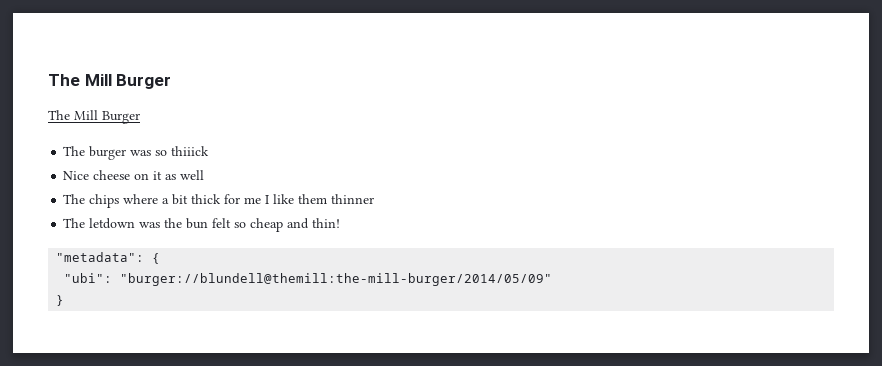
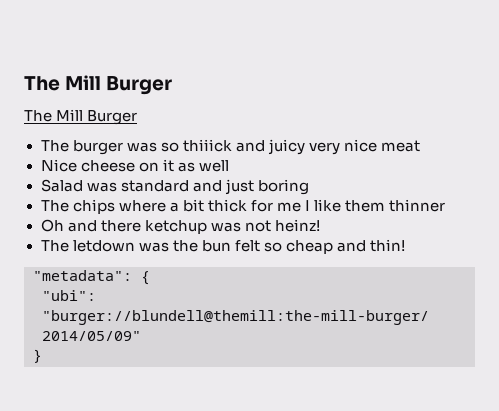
- The burger was so thiiick
+ The burger was so thiiick and juicy very nice meat
+ Salad was standard and just boring
+ Oh and there ketchup was not heinz!

